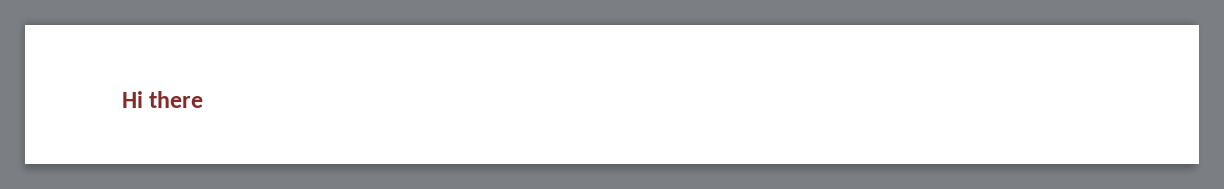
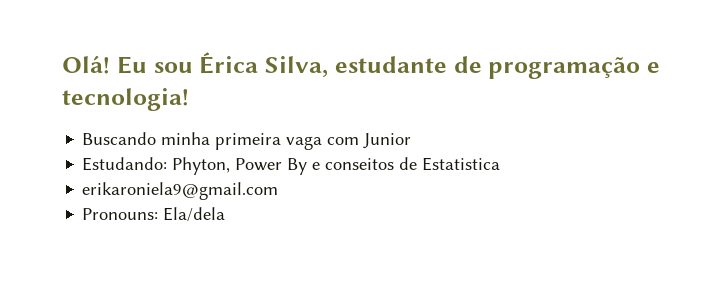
- Hi there
+ Olá! Eu sou Érica Silva, estudante de programação e tecnologia!
+ Buscando minha primeira vaga com Junior
+ Estudando: Phyton, Power By e conseitos de Estatistica
+ erikaroniela9@gmail.com
+ Pronouns: Ela/dela

